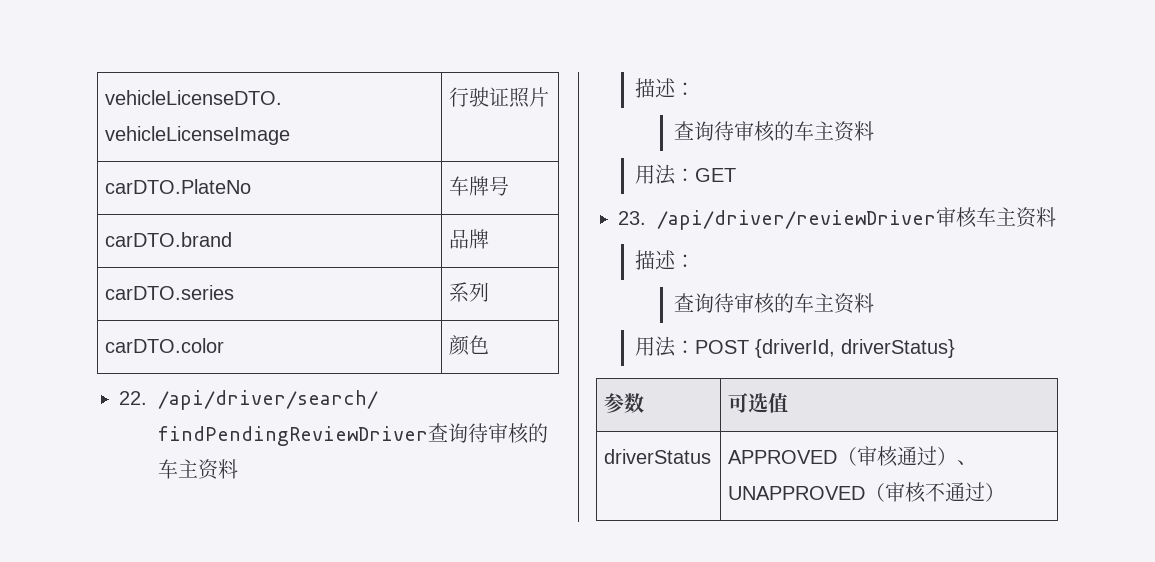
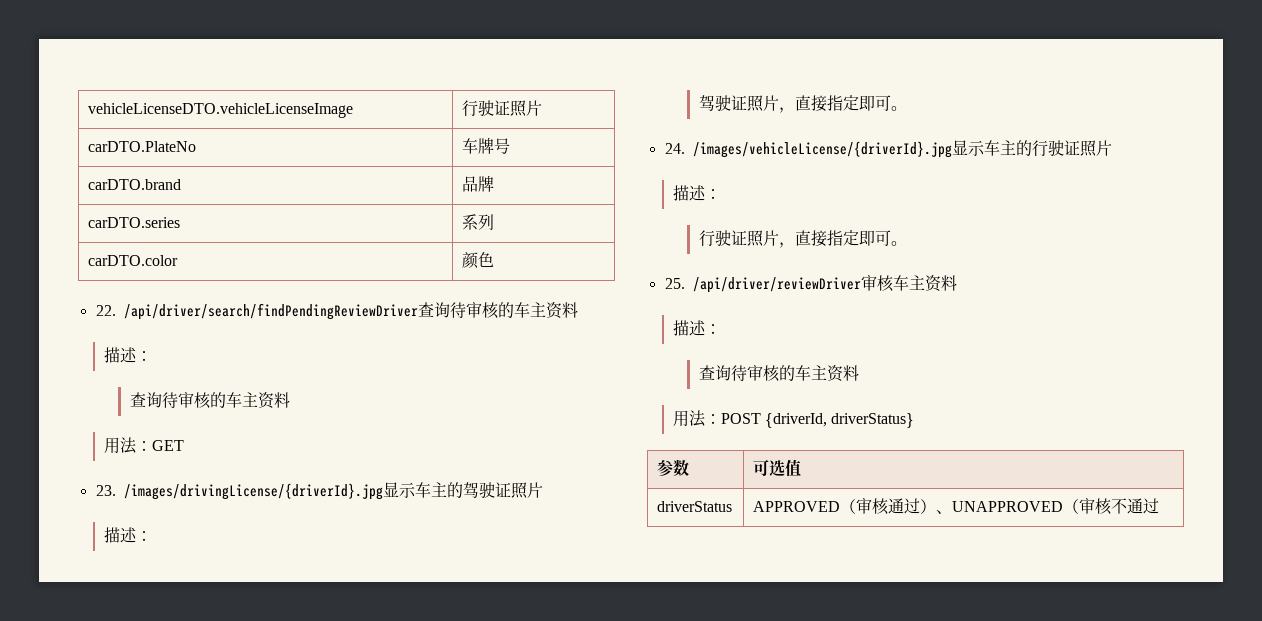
- 23. /api/driver/reviewDriver审核车主资料
+ 23. /images/drivingLicense/{driverId}.jpg显示车主的驾驶证照片
+ 描述：
+ 驾驶证照片，直接指定即可。
+ 24. /images/vehicleLicense/{driverId}.jpg显示车主的行驶证照片
+ 描述：
+ 行驶证照片，直接指定即可。
+ 25. /api/driver/reviewDriver审核车主资料
- driverStatus | APPROVED（审核通过）、UNAPPROVED（审核不通过）
+ driverStatus | APPROVED（审核通过）、UNAPPROVED（审核不通过

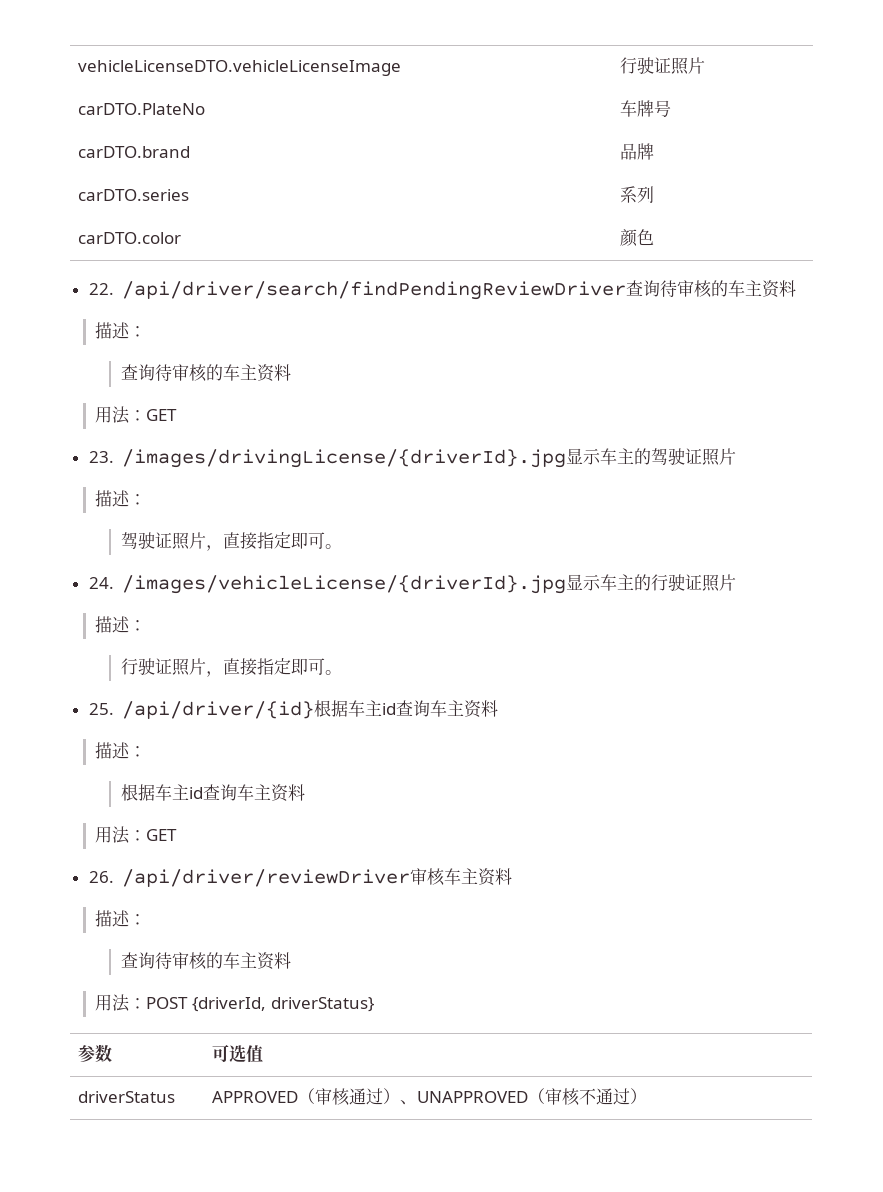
- 25. /api/driver/reviewDriver审核车主资料
+ 25. /api/driver/{id}根据车主id查询车主资料
+ 描述：
+ 根据车主id查询车主资料
+ 用法：GET
+ 26. /api/driver/reviewDriver审核车主资料
- driverStatus | APPROVED（审核通过）、UNAPPROVED（审核不通过
+ driverStatus | APPROVED（审核通过）、UNAPPROVED（审核不通过）

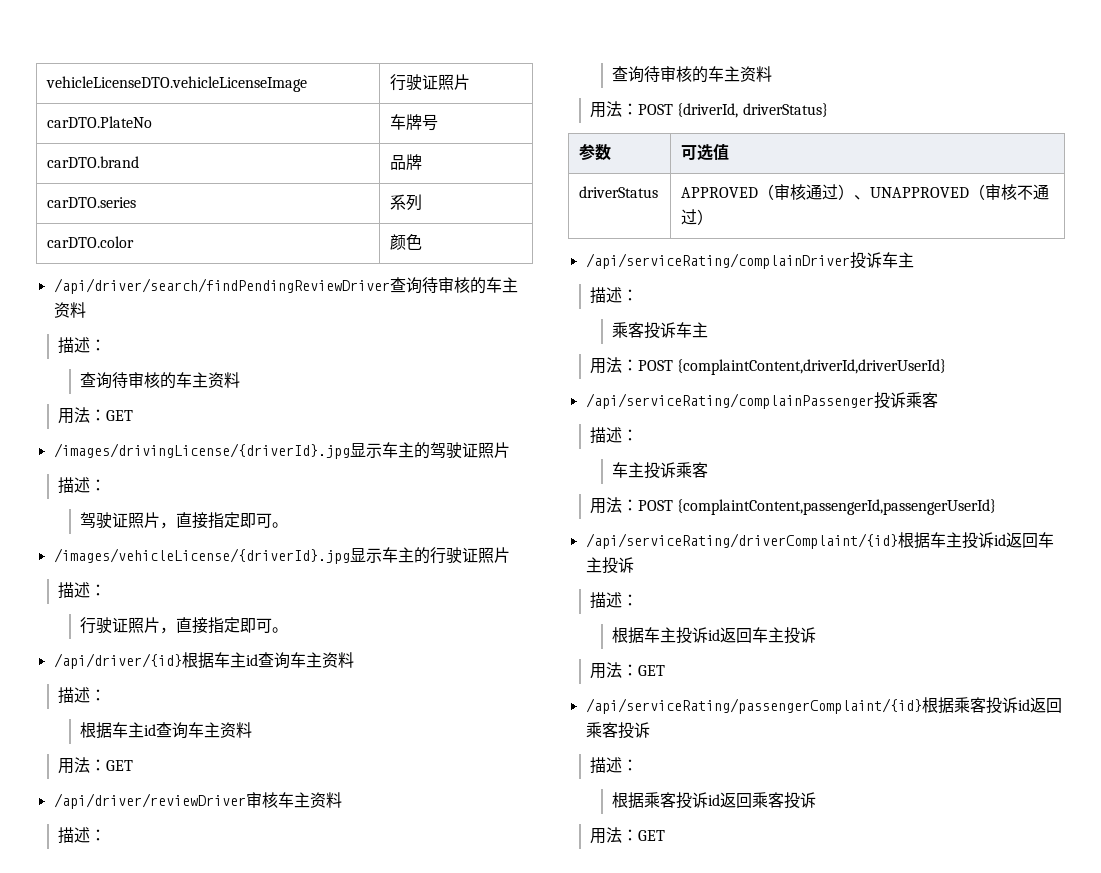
- 22. /api/driver/search/findPendingReviewDriver查询待审核的车主资料
+ /api/driver/search/findPendingReviewDriver查询待审核的车主资料
- 23. /images/drivingLicense/{driverId}.jpg显示车主的驾驶证照片
+ /images/drivingLicense/{driverId}.jpg显示车主的驾驶证照片
- 24. /images/vehicleLicense/{driverId}.jpg显示车主的行驶证照片
+ /images/vehicleLicense/{driverId}.jpg显示车主的行驶证照片
- 25. /api/driver/{id}根据车主id查询车主资料
+ /api/driver/{id}根据车主id查询车主资料
- 26. /api/driver/reviewDriver审核车主资料
+ /api/driver/reviewDriver审核车主资料
+ /api/serviceRating/complainDriver投诉车主
+ 描述：
+ 乘客投诉车主
+ 用法：POST {complaintContent,driverId,driverUserId}
+ /api/serviceRating/complainPassenger投诉乘客
+ 描述：
+ 车主投诉乘客
+ 用法：POST {complaintContent,passengerId,passengerUserId}
+ /api/serviceRating/driverComplaint/{id}根据车主投诉id返回车主投诉
+ 描述：
+ 根据车主投诉id返回车主投诉
+ 用法：GET
+ /api/serviceRating/passengerComplaint/{id}根据乘客投诉id返回乘客投诉
+ 描述：
+ 根据乘客投诉id返回乘客投诉
+ 用法：GET

